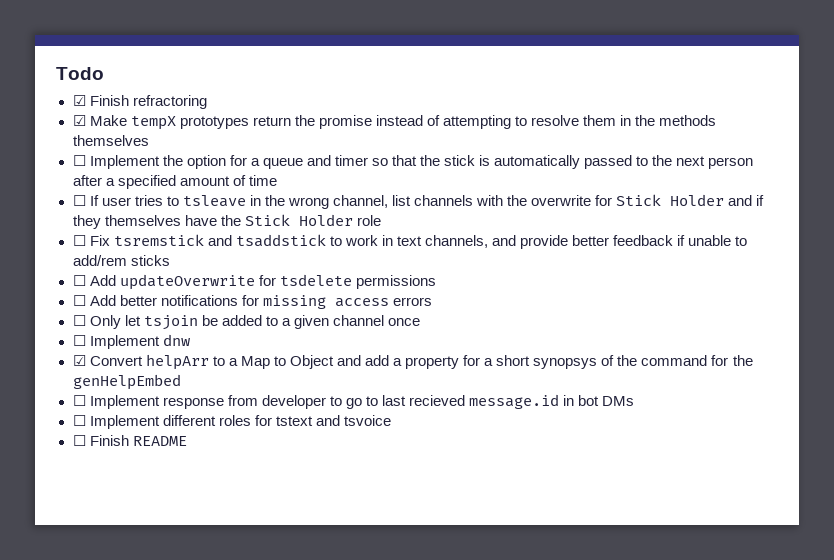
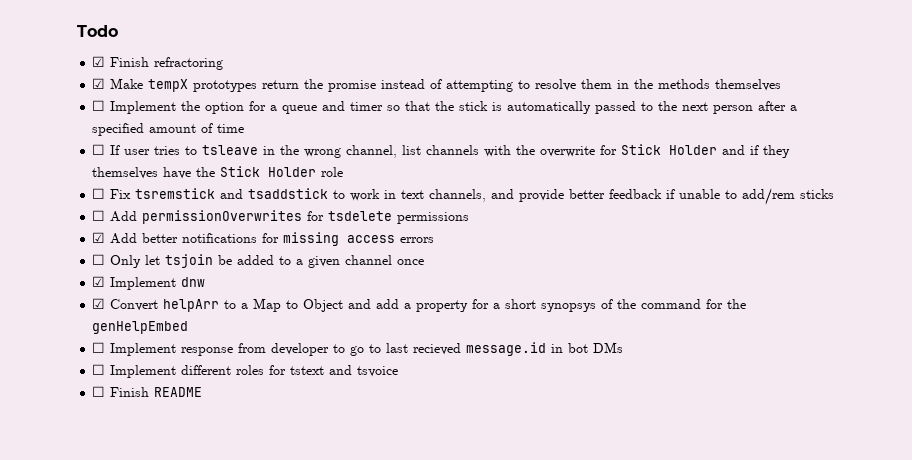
- ☐ Add updateOverwrite for tsdelete permissions
+ ☐ Add permissionOverwrites for tsdelete permissions
- ☐ Add better notifications for missing access errors
+ ☑ Add better notifications for missing access errors
- ☐ Implement dnw
+ ☑ Implement dnw

